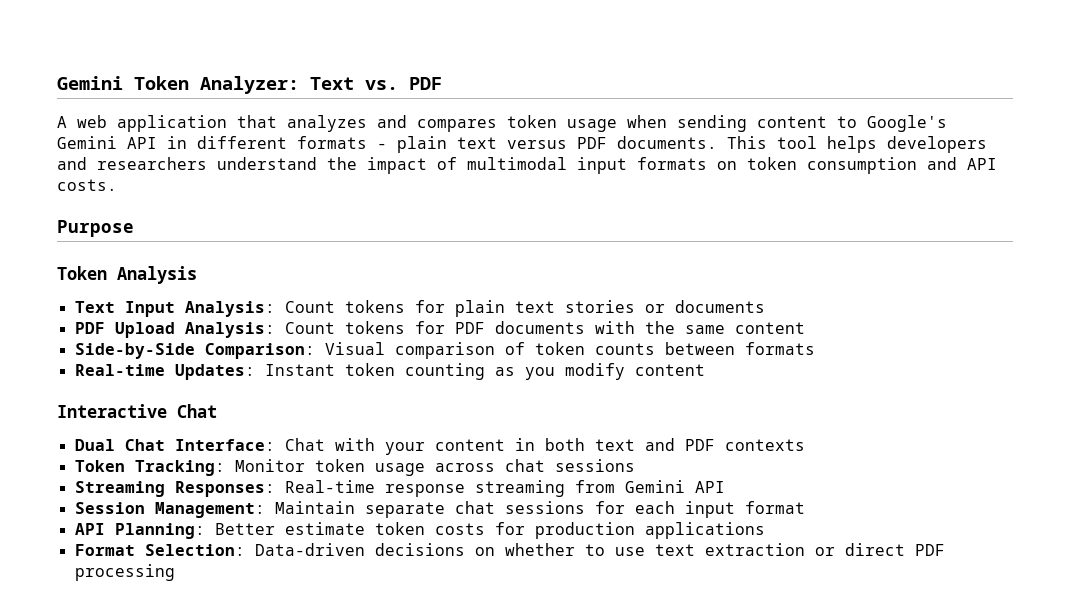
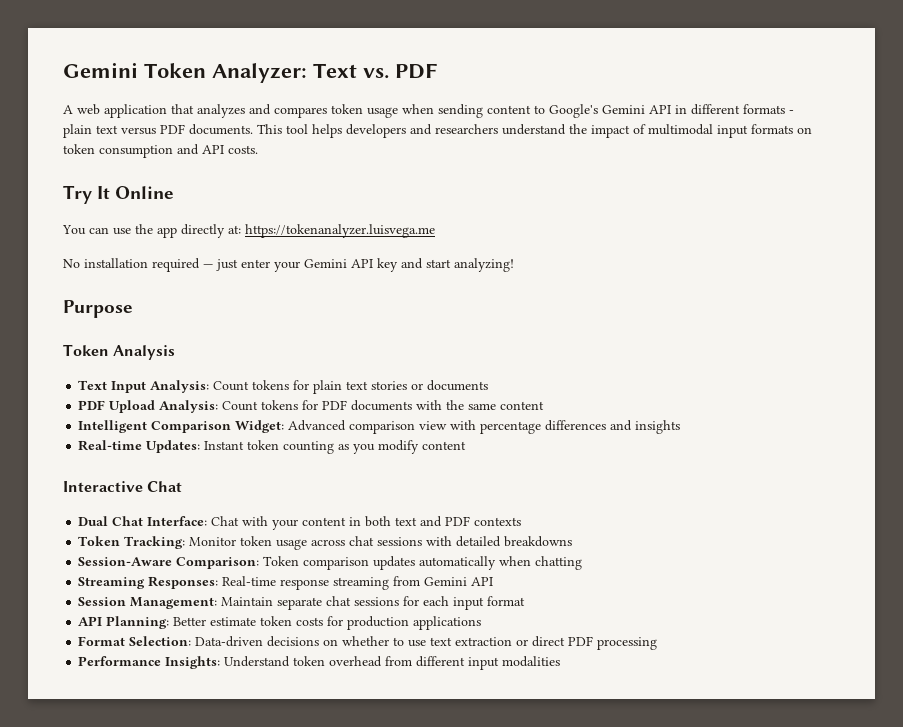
+ Try It Online
+ You can use the app directly at: https://tokenanalyzer.luisvega.me
+ No installation required — just enter your Gemini API key and start analyzing!
- Side-by-Side Comparison: Visual comparison of token counts between formats
+ Intelligent Comparison Widget: Advanced comparison view with percentage differences and insights
- Token Tracking: Monitor token usage across chat sessions
+ Token Tracking: Monitor token usage across chat sessions with detailed breakdowns
+ Session-Aware Comparison: Token comparison updates automatically when chatting
+ Performance Insights: Understand token overhead from different input modalities

